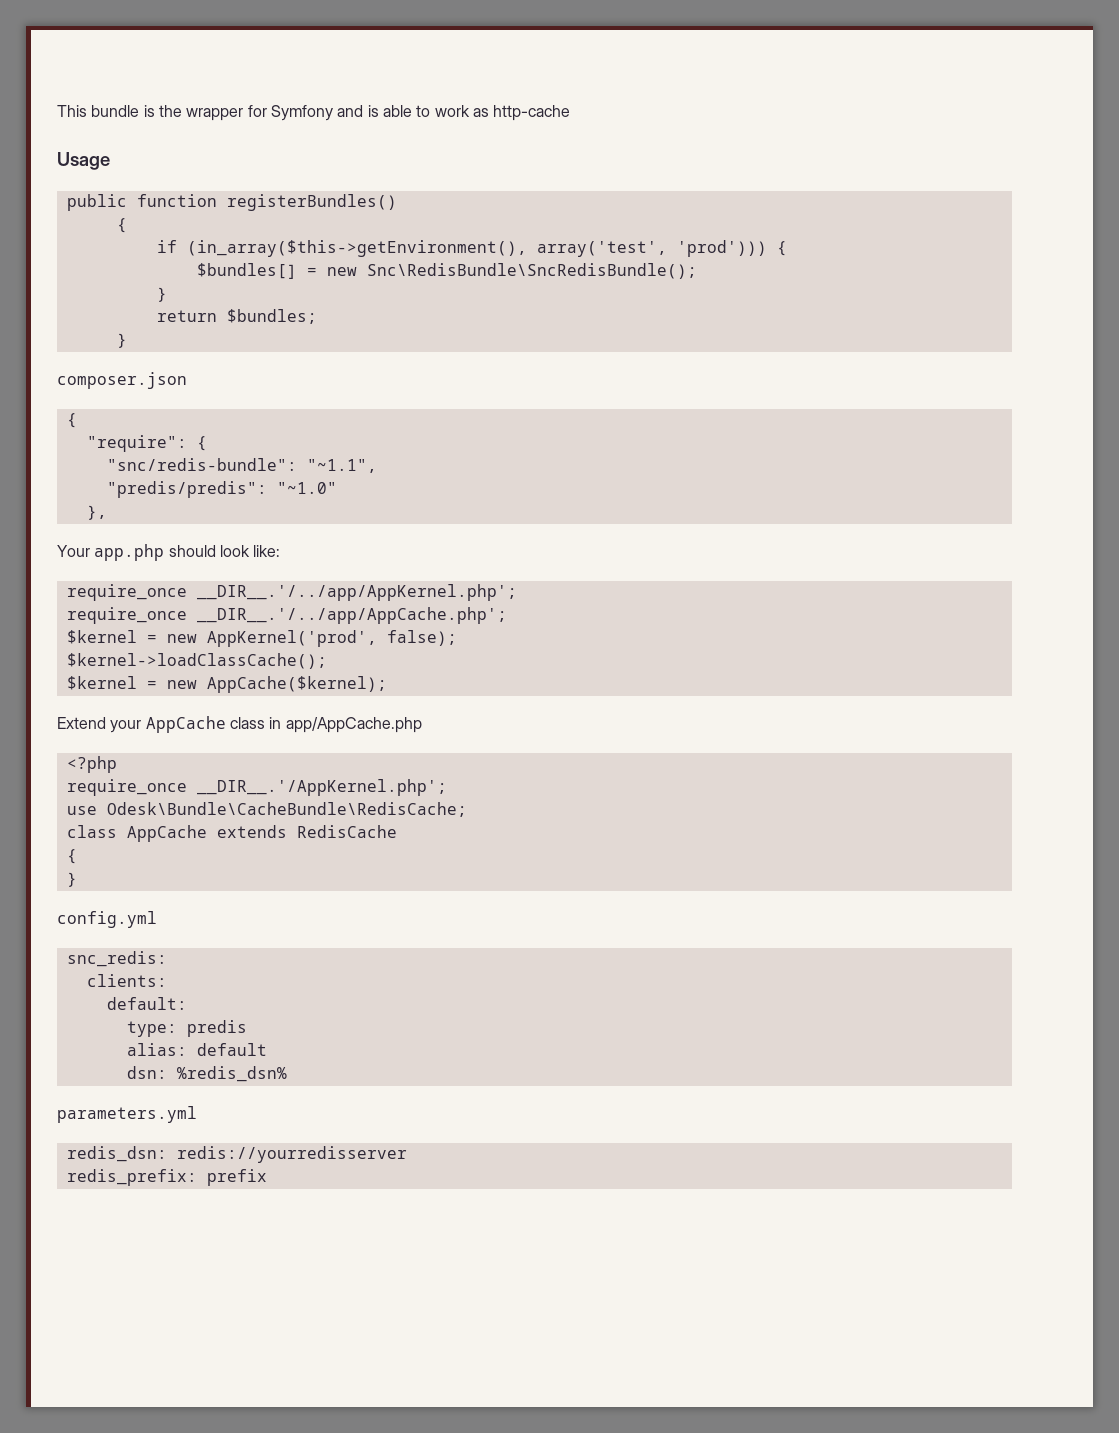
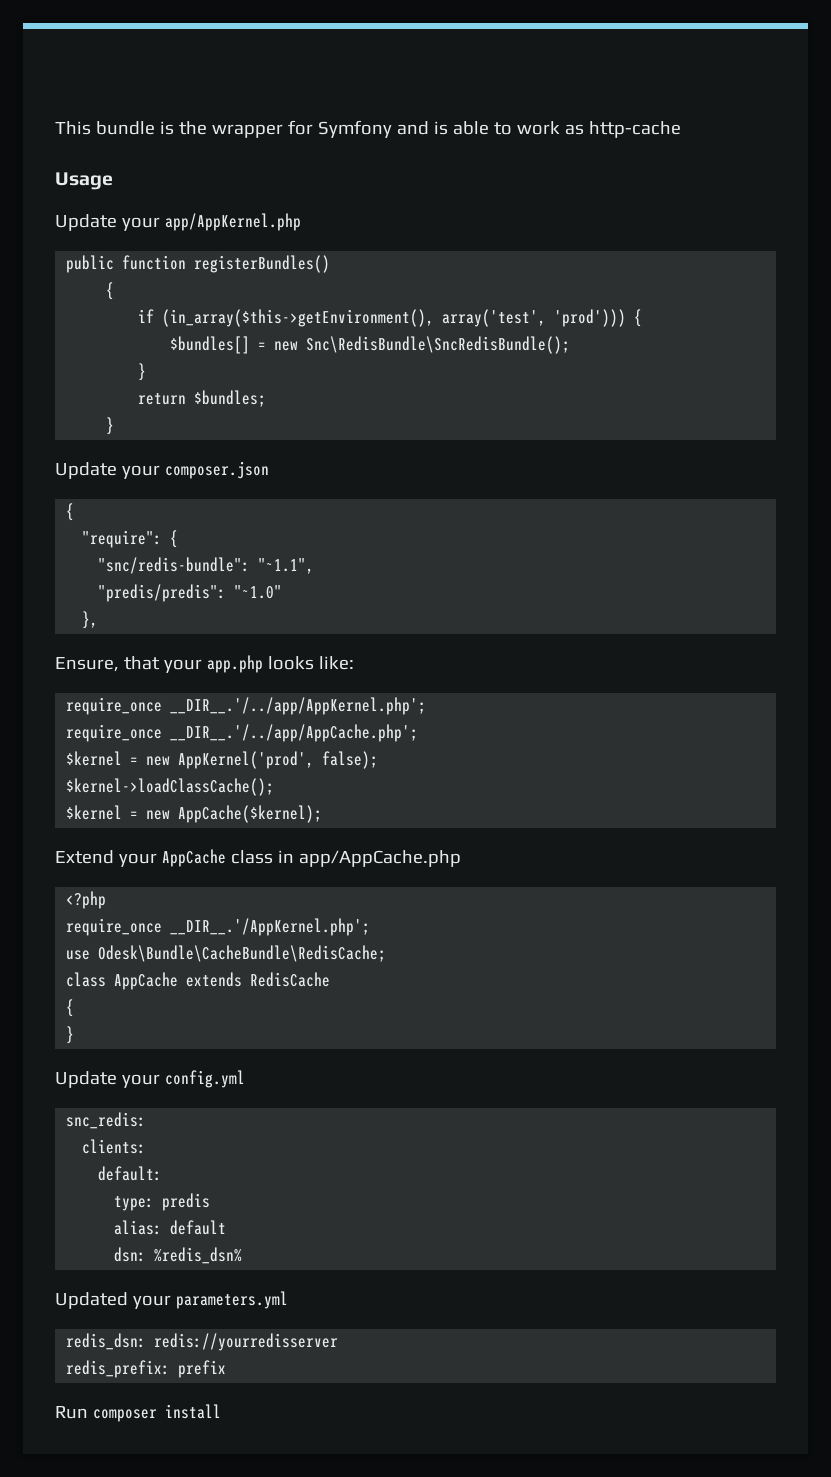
+ Update your app/AppKernel.php
- composer.json
+ Update your composer.json
- Your app.php should look like:
+ Ensure, that your app.php looks like:
- config.yml
+ Update your config.yml
- parameters.yml
+ Updated your parameters.yml
+ Run composer install

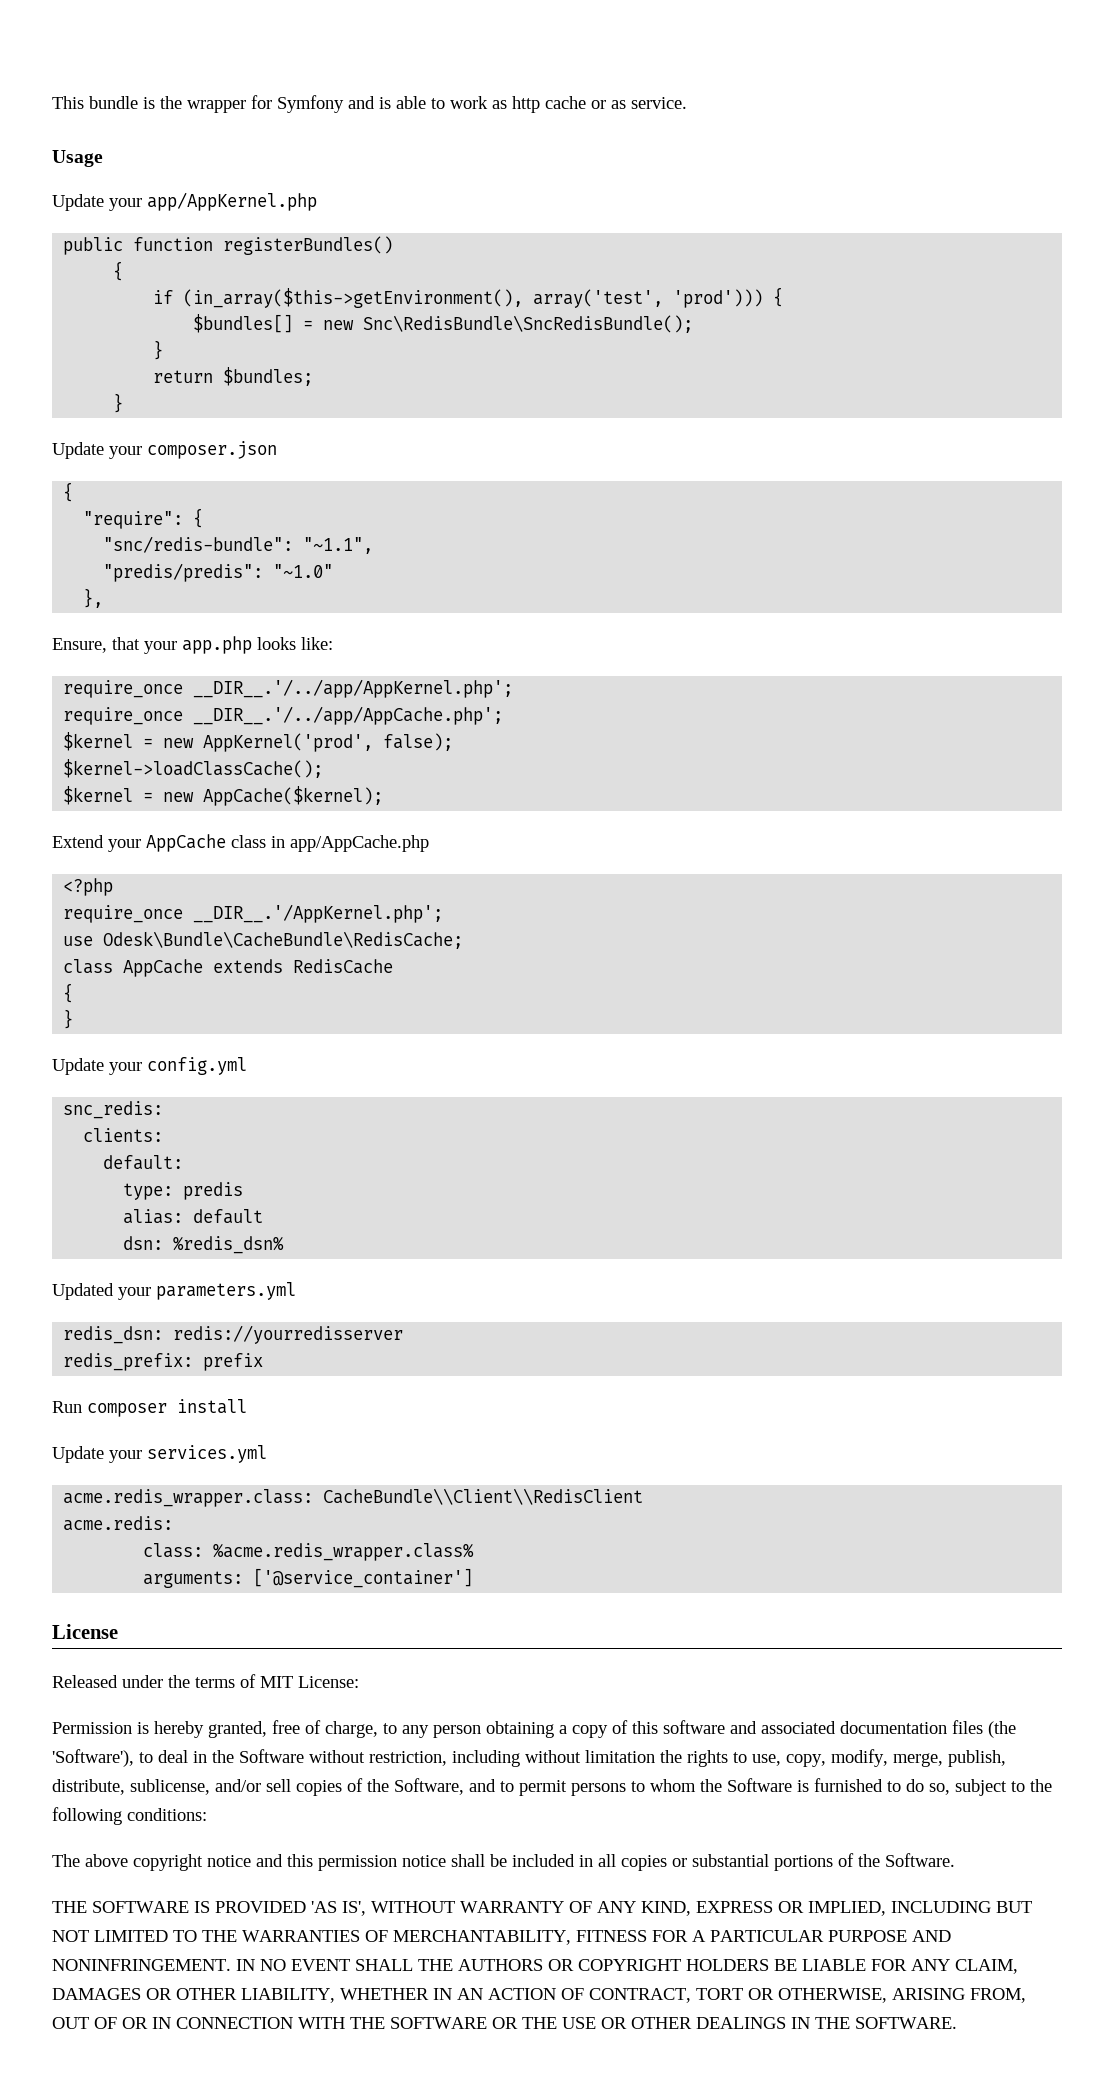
- This bundle is the wrapper for Symfony and is able to work as http-cache
+ This bundle is the wrapper for Symfony and is able to work as http cache or as service.
+ Update your services.yml
+ acme.redis_wrapper.class: CacheBundle\\Client\\RedisClient
+ acme.redis:
+ class: %acme.redis_wrapper.class%
+ arguments: ['@service_container']
+ License
+ Released under the terms of MIT License:
+ Permission is hereby granted, free of charge, to any person obtaining a copy of this software and associated documentation files (the 'Software'), to deal in the Software without restriction, including without limitation the rights to use, copy, modify, merge, publish, distribute, sublicense, and/or sell copies of the Software, and to permit persons to whom the Software is furnished to do so, subject to the following conditions:
+ The above copyright notice and this permission notice shall be included in all copies or substantial portions of the Software.
+ THE SOFTWARE IS PROVIDED 'AS IS', WITHOUT WARRANTY OF ANY KIND, EXPRESS OR IMPLIED, INCLUDING BUT NOT LIMITED TO THE WARRANTIES OF MERCHANTABILITY, FITNESS FOR A PARTICULAR PURPOSE AND NONINFRINGEMENT. IN NO EVENT SHALL THE AUTHORS OR COPYRIGHT HOLDERS BE LIABLE FOR ANY CLAIM, DAMAGES OR OTHER LIABILITY, WHETHER IN AN ACTION OF CONTRACT, TORT OR OTHERWISE, ARISING FROM, OUT OF OR IN CONNECTION WITH THE SOFTWARE OR THE USE OR OTHER DEALINGS IN THE SOFTWARE.

